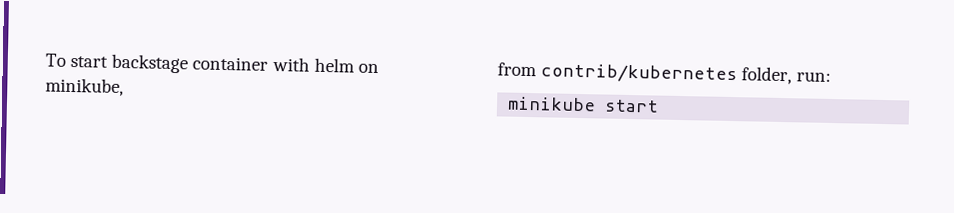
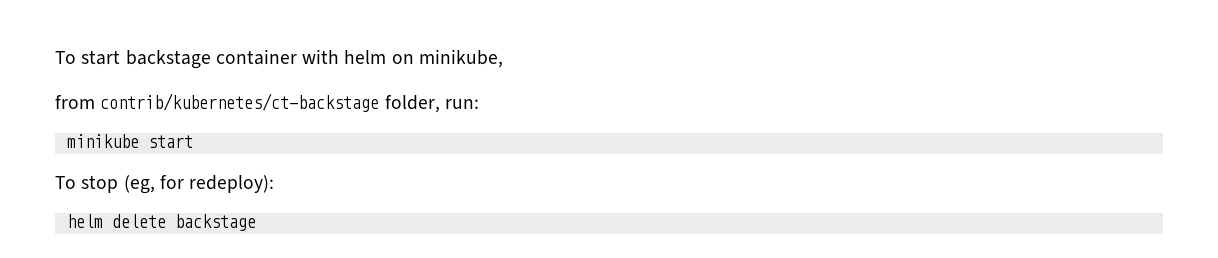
- from contrib/kubernetes folder, run:
+ from contrib/kubernetes/ct-backstage folder, run:
+ To stop (eg, for redeploy):
+ helm delete backstage

